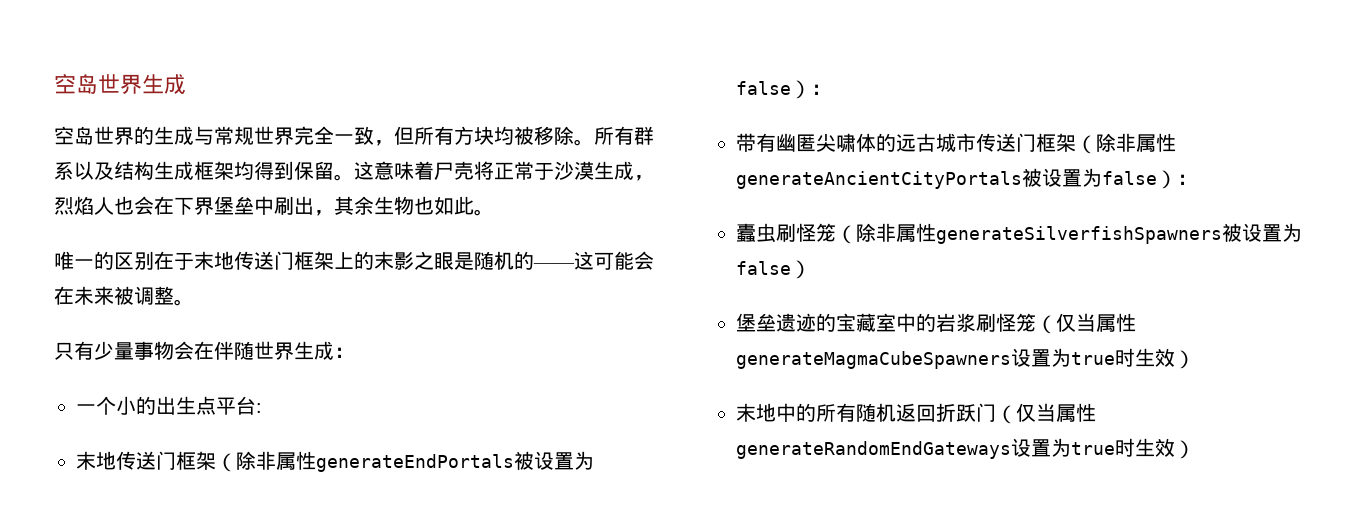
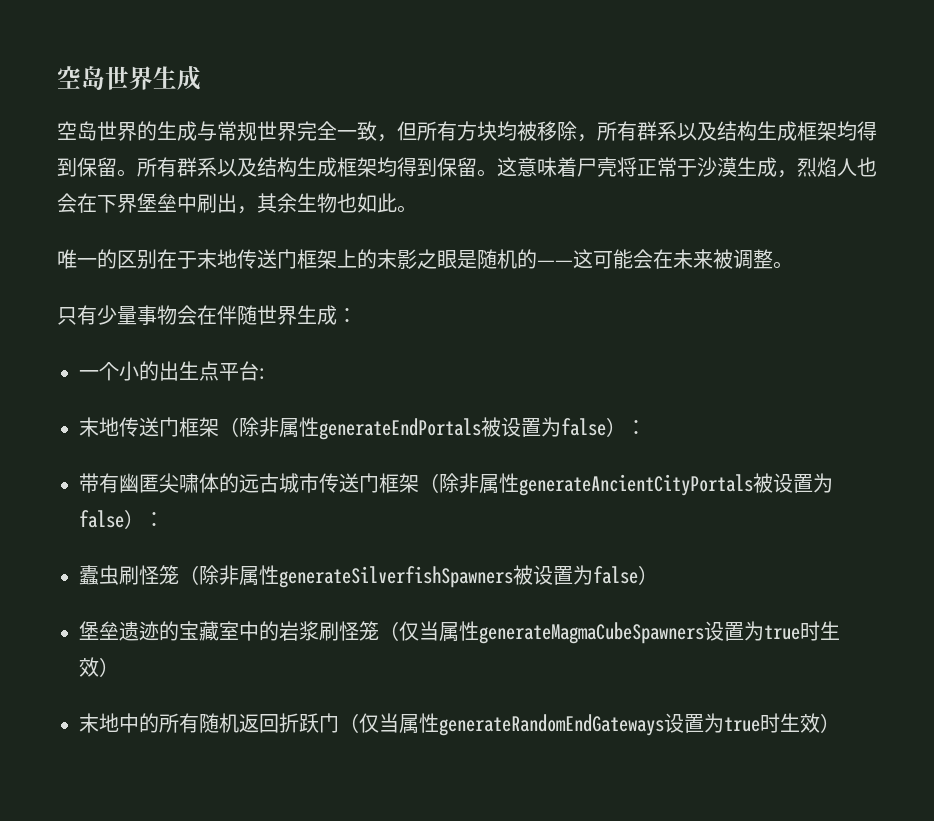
- 空岛世界的生成与常规世界完全一致，但所有方块均被移除。
+ 空岛世界的生成与常规世界完全一致，但所有方块均被移除，所有群系以及结构生成框架均得到保留。

